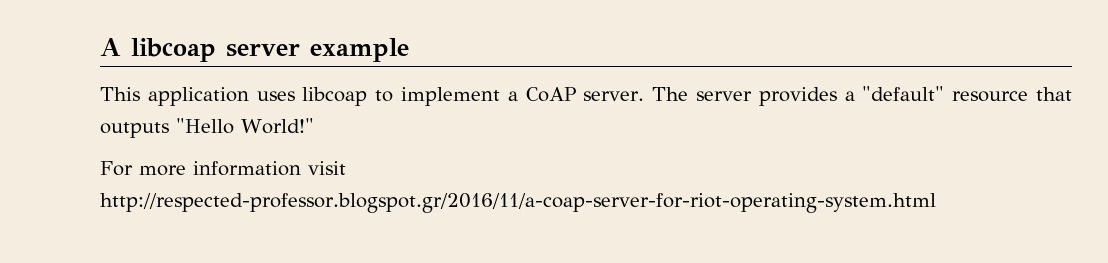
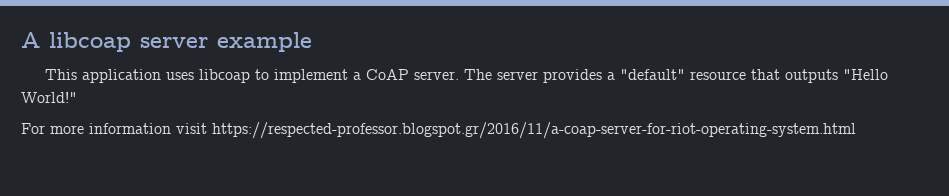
- For more information visit http://respected-professor.blogspot.gr/2016/11/a-coap-server-for-riot-operating-system.html
+ For more information visit https://respected-professor.blogspot.gr/2016/11/a-coap-server-for-riot-operating-system.html

